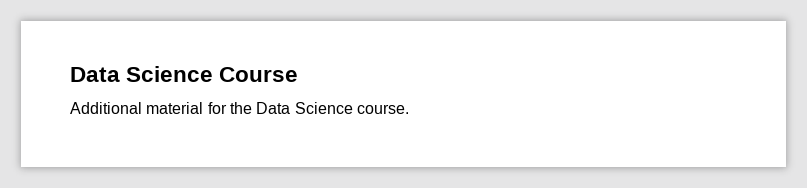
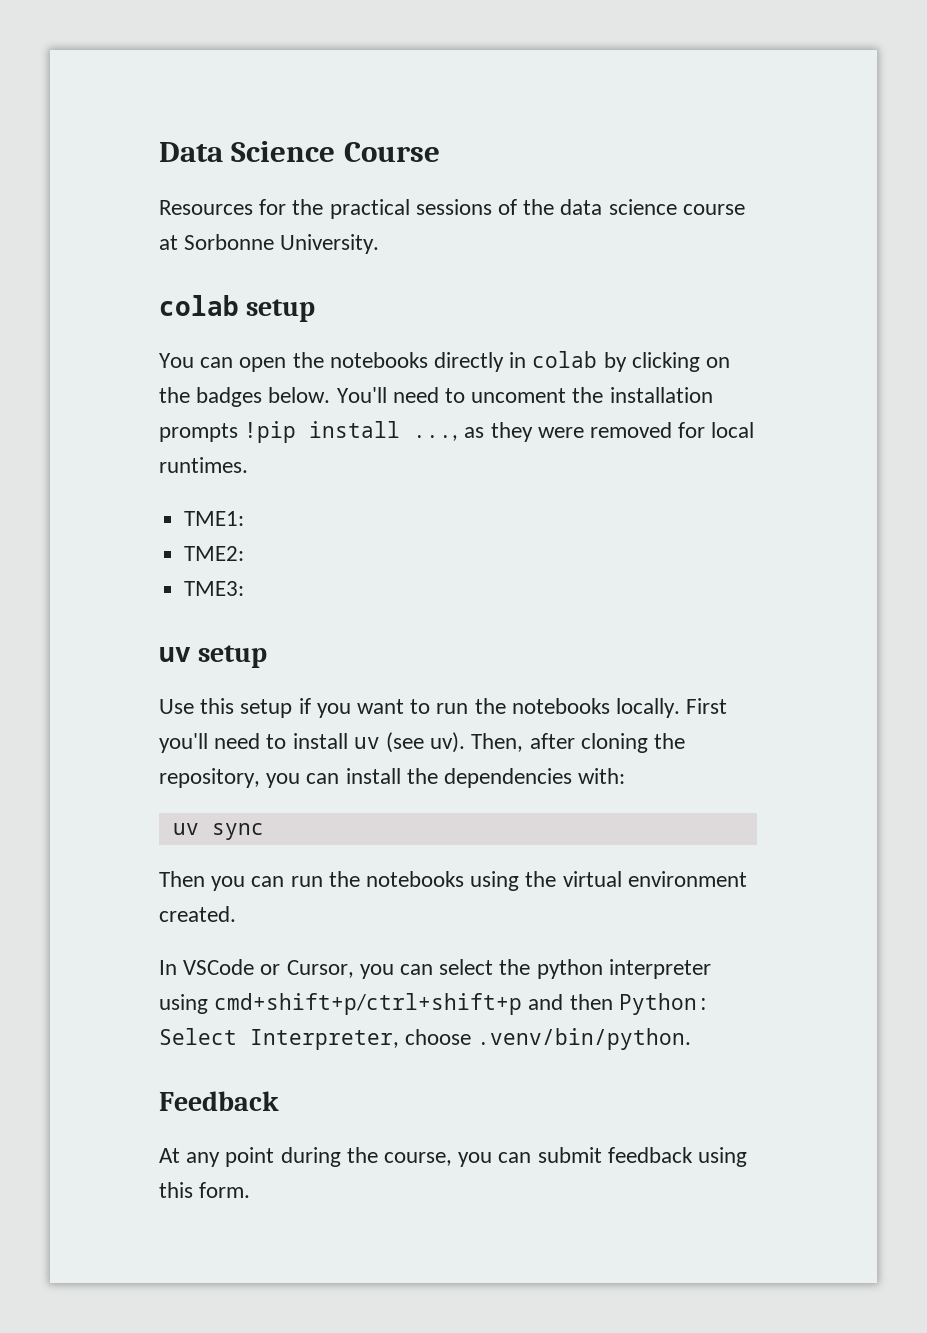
- Additional material for the Data Science course.
+ Resources for the practical sessions of the data science course at Sorbonne University.
+ colab setup
+ You can open the notebooks directly in colab by clicking on the badges below. You'll need to uncoment the installation prompts !pip install ..., as they were removed for local runtimes.
+ TME1:
+ TME2:
+ TME3:
+ uv setup
+ Use this setup if you want to run the notebooks locally. First you'll need to install uv (see uv). Then, after cloning the repository, you can install the dependencies with:
+ uv sync
+ Then you can run the notebooks using the virtual environment created.
+ In VSCode or Cursor, you can select the python interpreter using cmd+shift+p/ctrl+shift+p and then Python: Select Interpreter, choose .venv/bin/python.
+ Feedback
+ At any point during the course, you can submit feedback using this form.

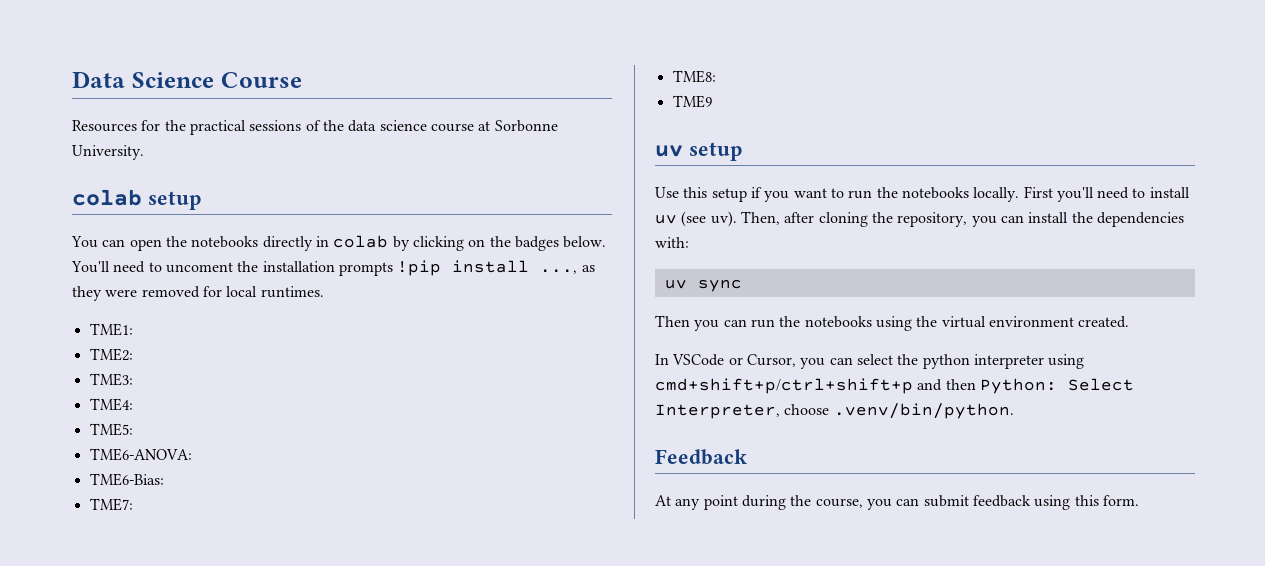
+ TME4:
+ TME5:
+ TME6-ANOVA:
+ TME6-Bias:
+ TME7:
+ TME8:
+ TME9

